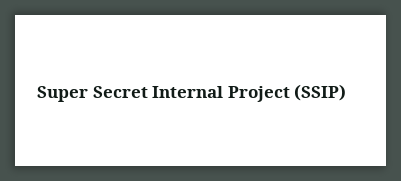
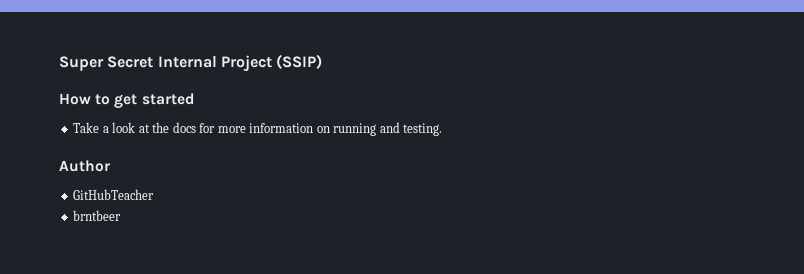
+ How to get started
+ Take a look at the docs for more information on running and testing.
+ Author
+ GitHubTeacher
+ brntbeer

